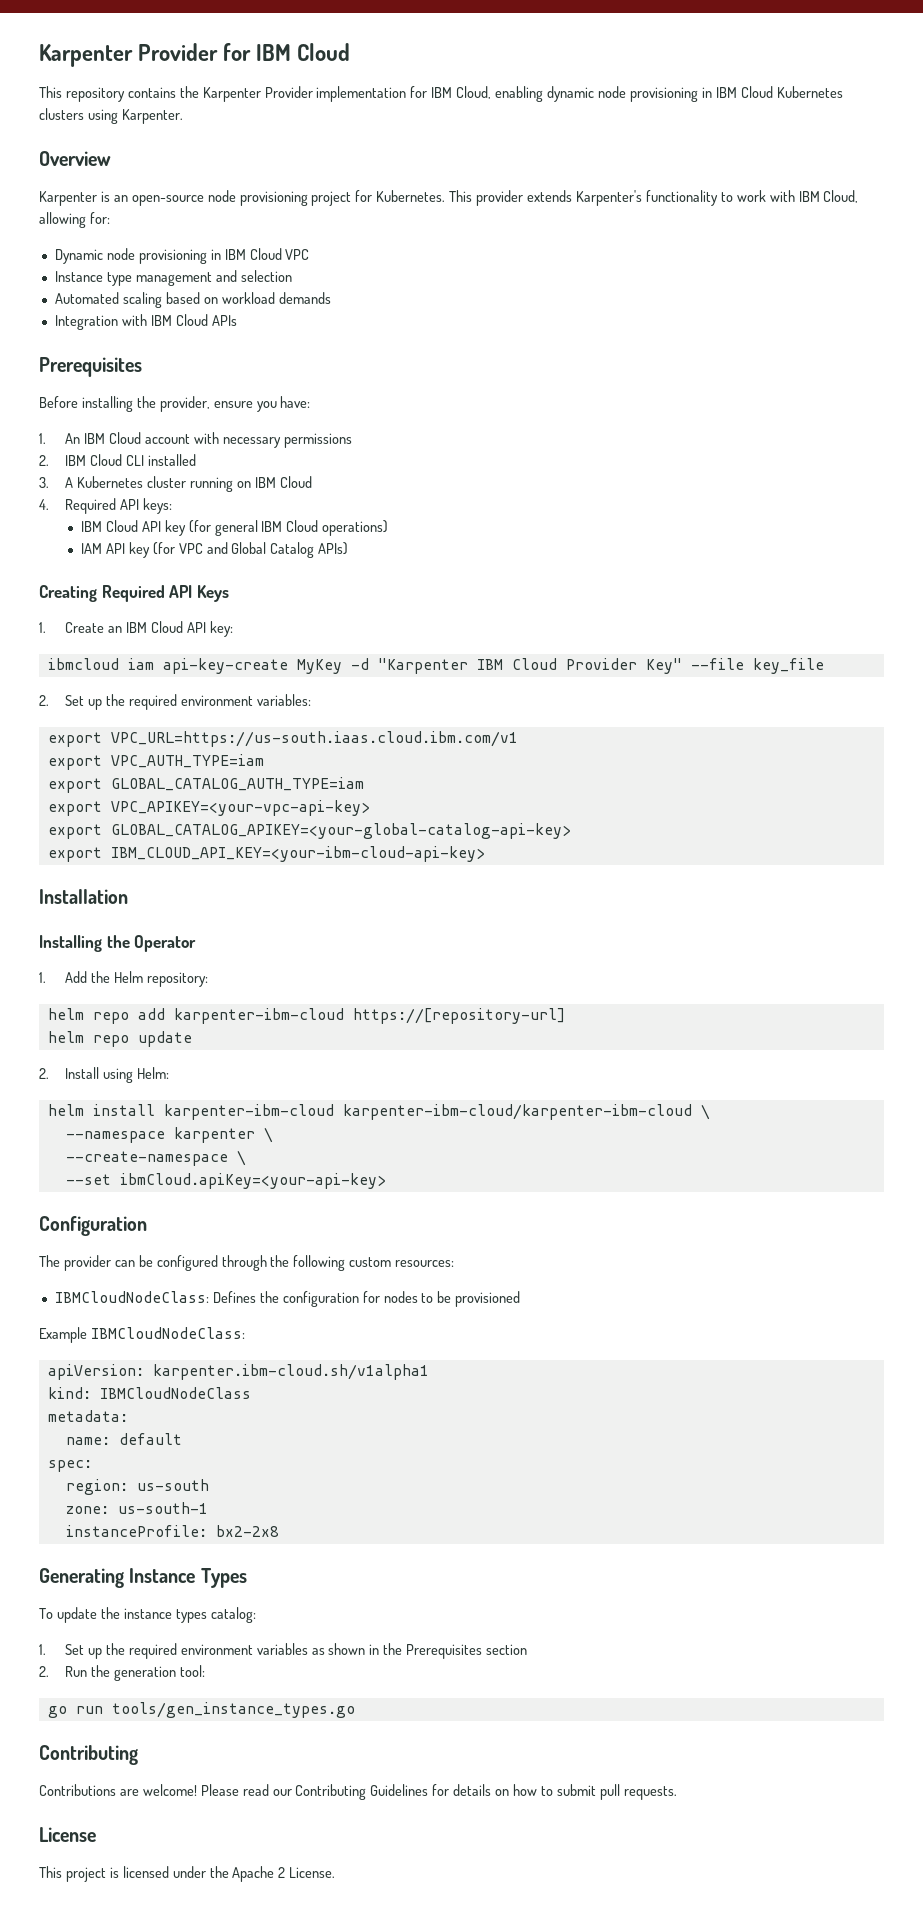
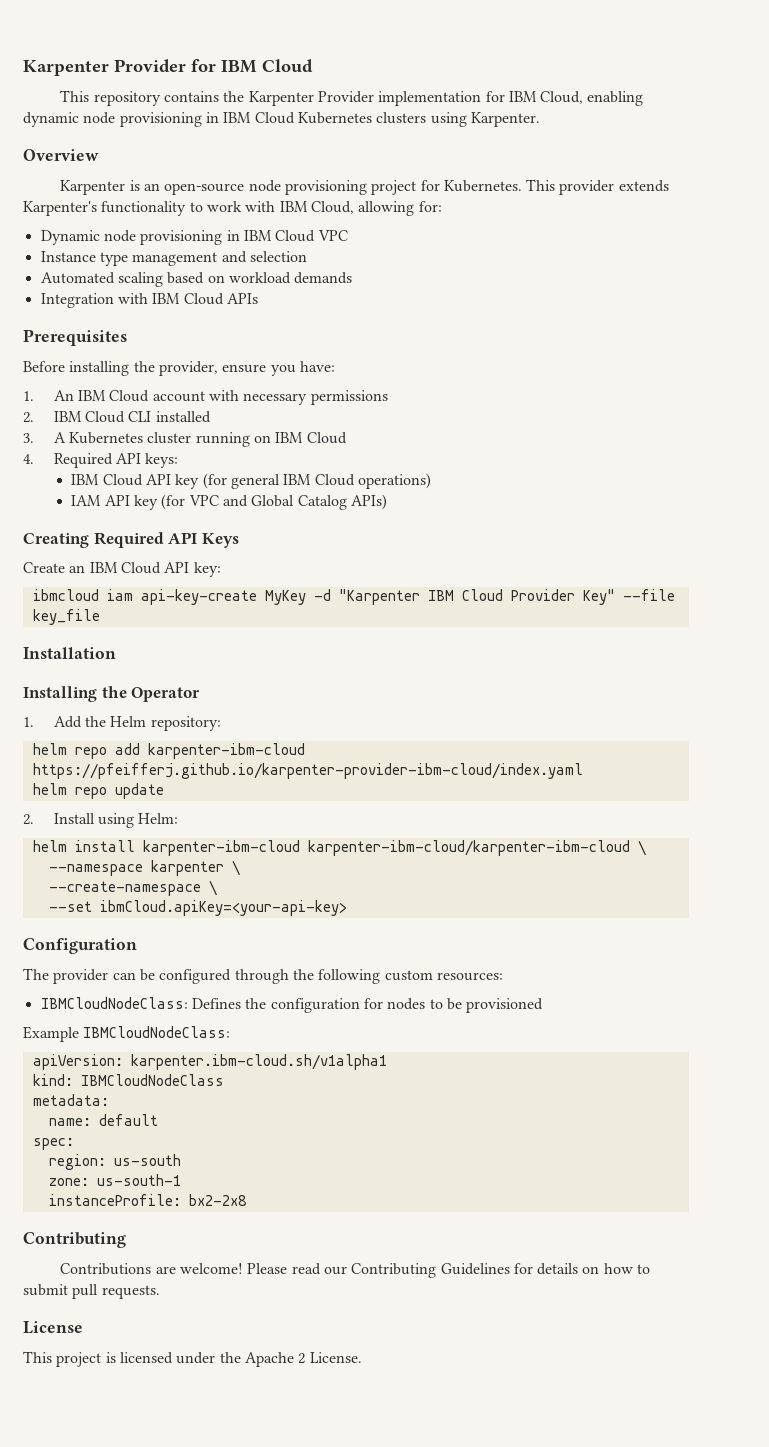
- 1. Create an IBM Cloud API key:
+ Create an IBM Cloud API key:
- 2. Set up the required environment variables:
- export VPC_URL=https://us-south.iaas.cloud.ibm.com/v1
- export VPC_AUTH_TYPE=iam
- export GLOBAL_CATALOG_AUTH_TYPE=iam
- export VPC_APIKEY=<your-vpc-api-key>
- export GLOBAL_CATALOG_APIKEY=<your-global-catalog-api-key>
- export IBM_CLOUD_API_KEY=<your-ibm-cloud-api-key>
- helm repo add karpenter-ibm-cloud https://[repository-url]
+ helm repo add karpenter-ibm-cloud https://pfeifferj.github.io/karpenter-provider-ibm-cloud/index.yaml
- Generating Instance Types
- To update the instance types catalog:
- 1. Set up the required environment variables as shown in the Prerequisites section
- 2. Run the generation tool:
- go run tools/gen_instance_types.go

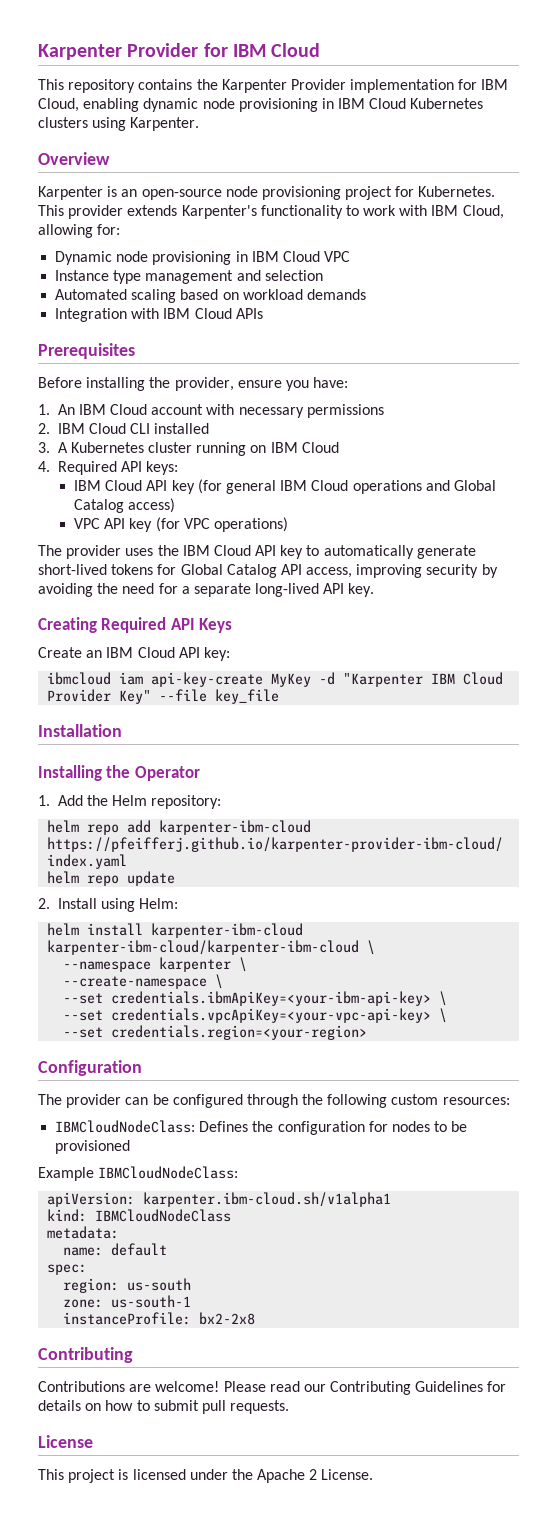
- IBM Cloud API key (for general IBM Cloud operations)
- IAM API key (for VPC and Global Catalog APIs)
+ IBM Cloud API key (for general IBM Cloud operations and Global Catalog access)
+ VPC API key (for VPC operations)
+ The provider uses the IBM Cloud API key to automatically generate short-lived tokens for Global Catalog API access, improving security by avoiding the need for a separate long-lived API key.
- --set ibmCloud.apiKey=<your-api-key>
+ --set credentials.ibmApiKey=<your-ibm-api-key> \
+ --set credentials.vpcApiKey=<your-vpc-api-key> \
+ --set credentials.region=<your-region>

